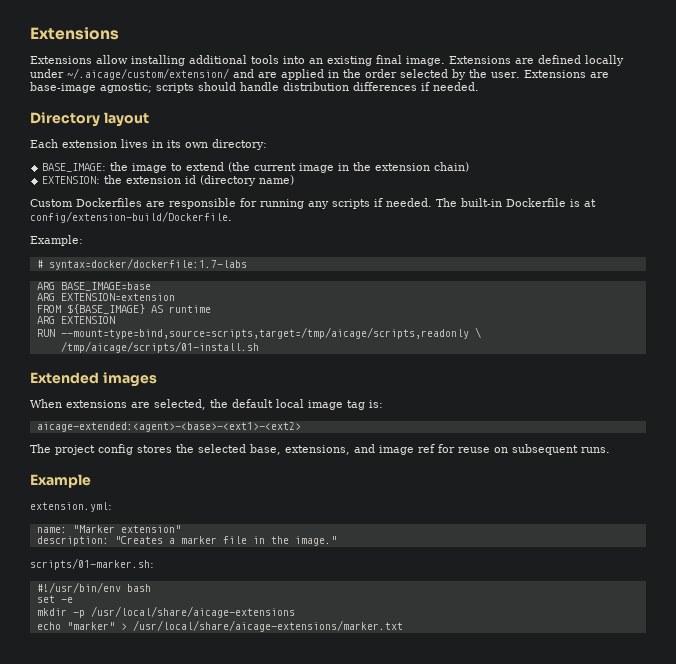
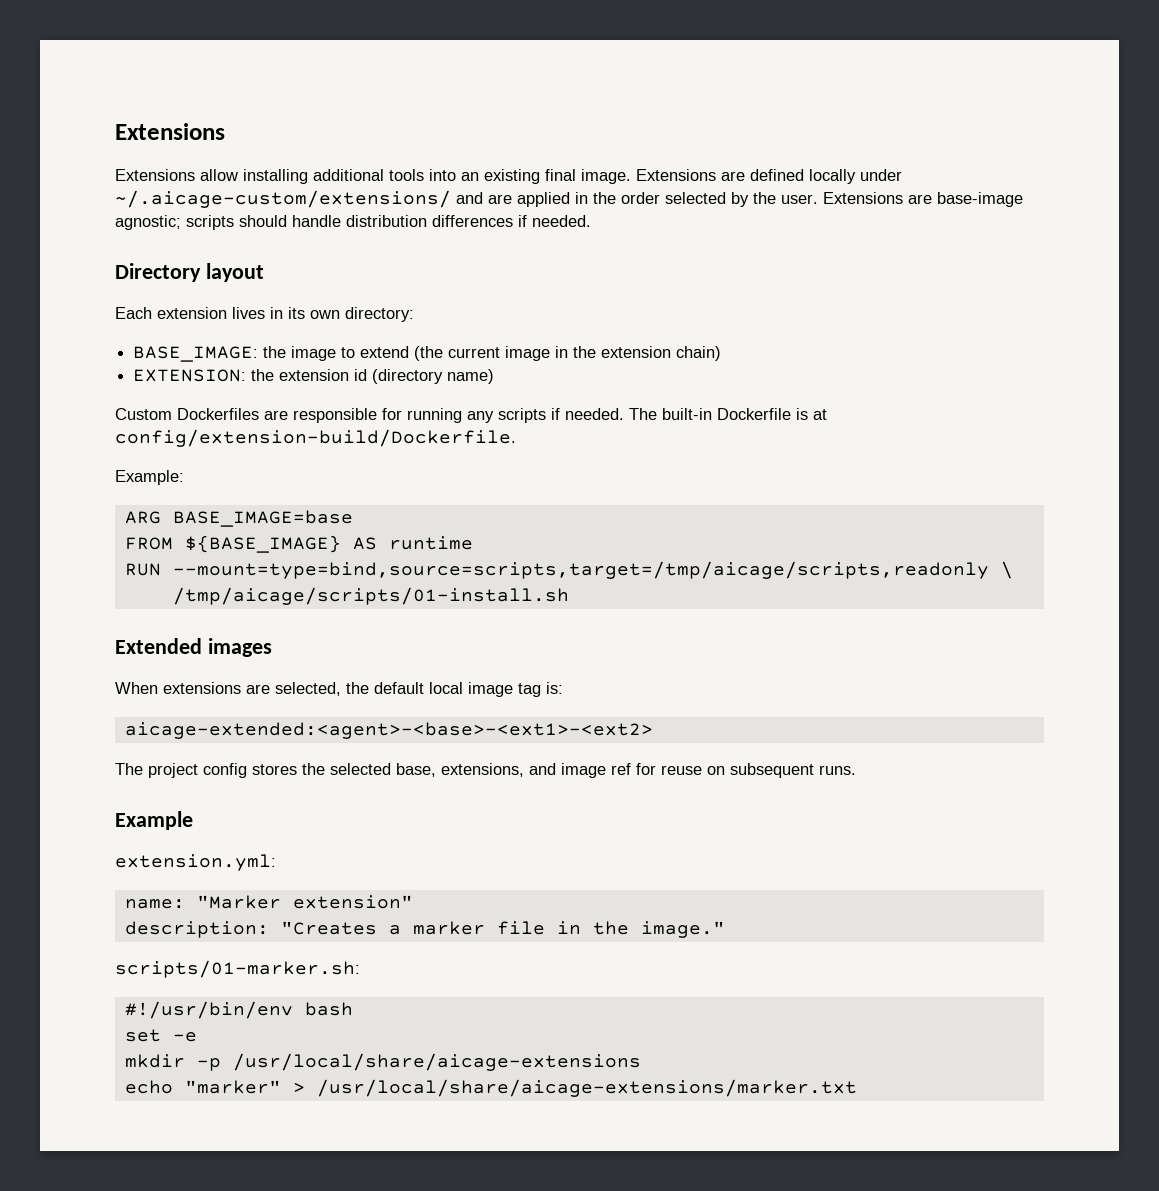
- Extensions are defined locally under ~/.aicage/custom/extension/ and are applied in the order selected by the user.
+ Extensions are defined locally under ~/.aicage-custom/extensions/ and are applied in the order selected by the user.
- # syntax=docker/dockerfile:1.7-labs
- ARG EXTENSION=extension
- ARG EXTENSION

